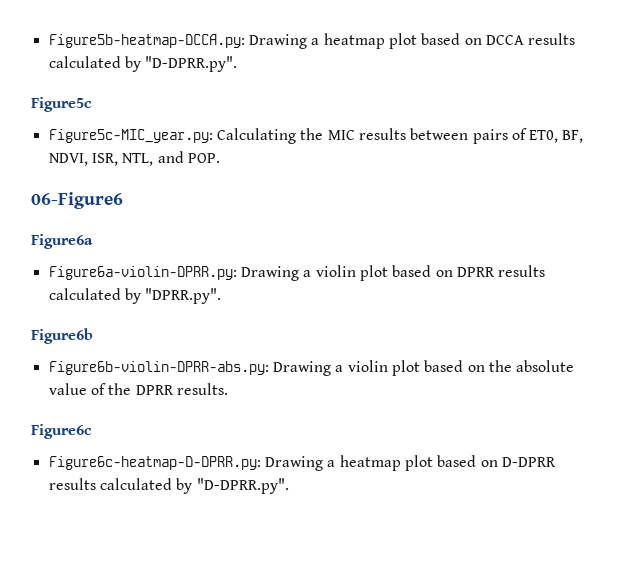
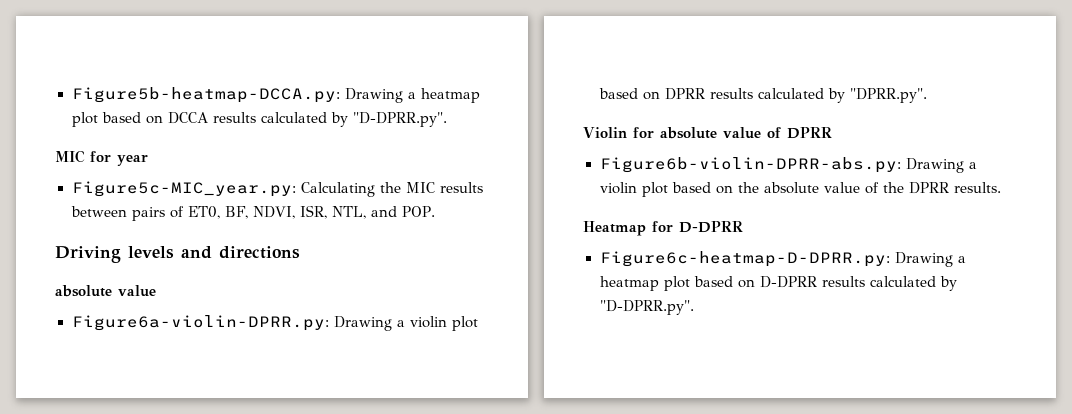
- Figure5c
+ MIC for year
- 06-Figure6
- Figure6a
+ Driving levels and directions
+ absolute value
- Figure6b
+ Violin for absolute value of DPRR
- Figure6c
+ Heatmap for D-DPRR

